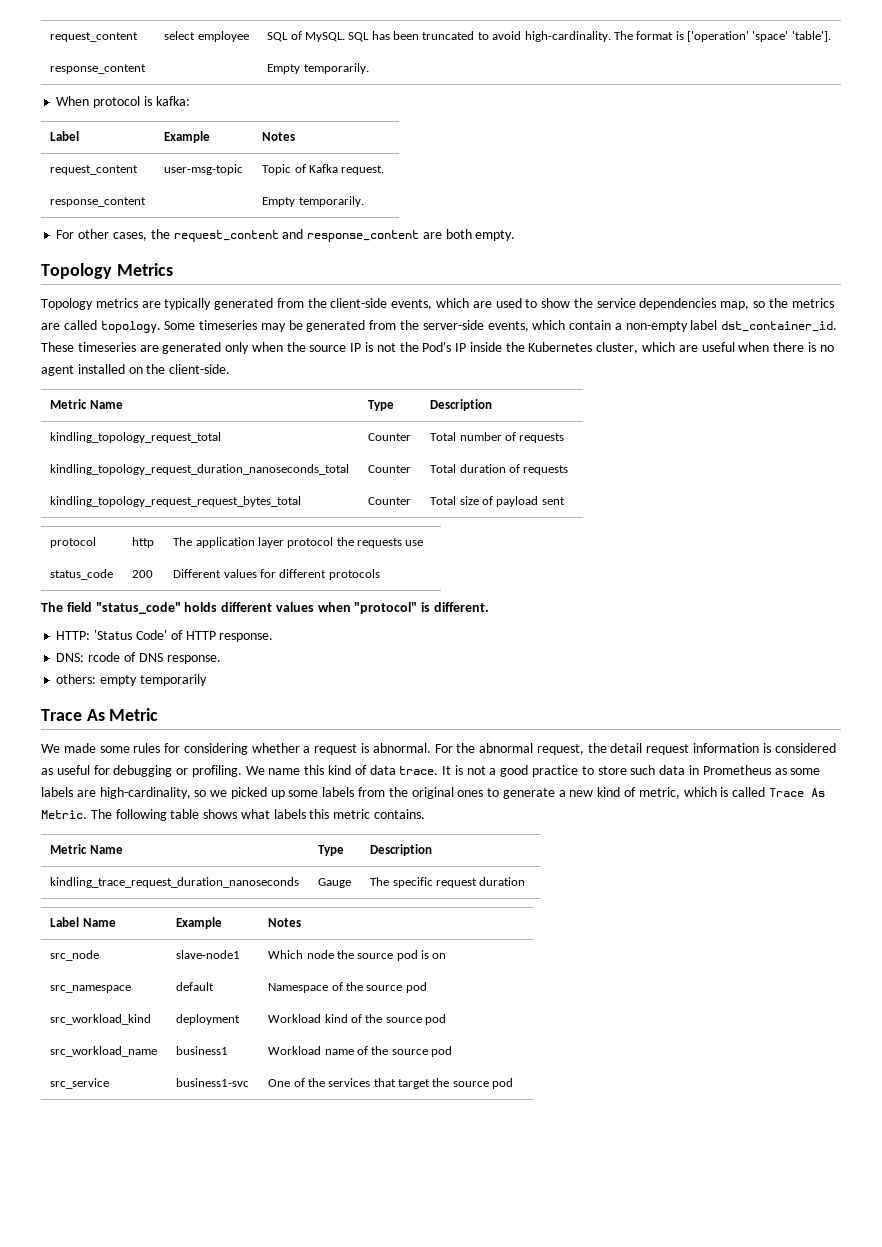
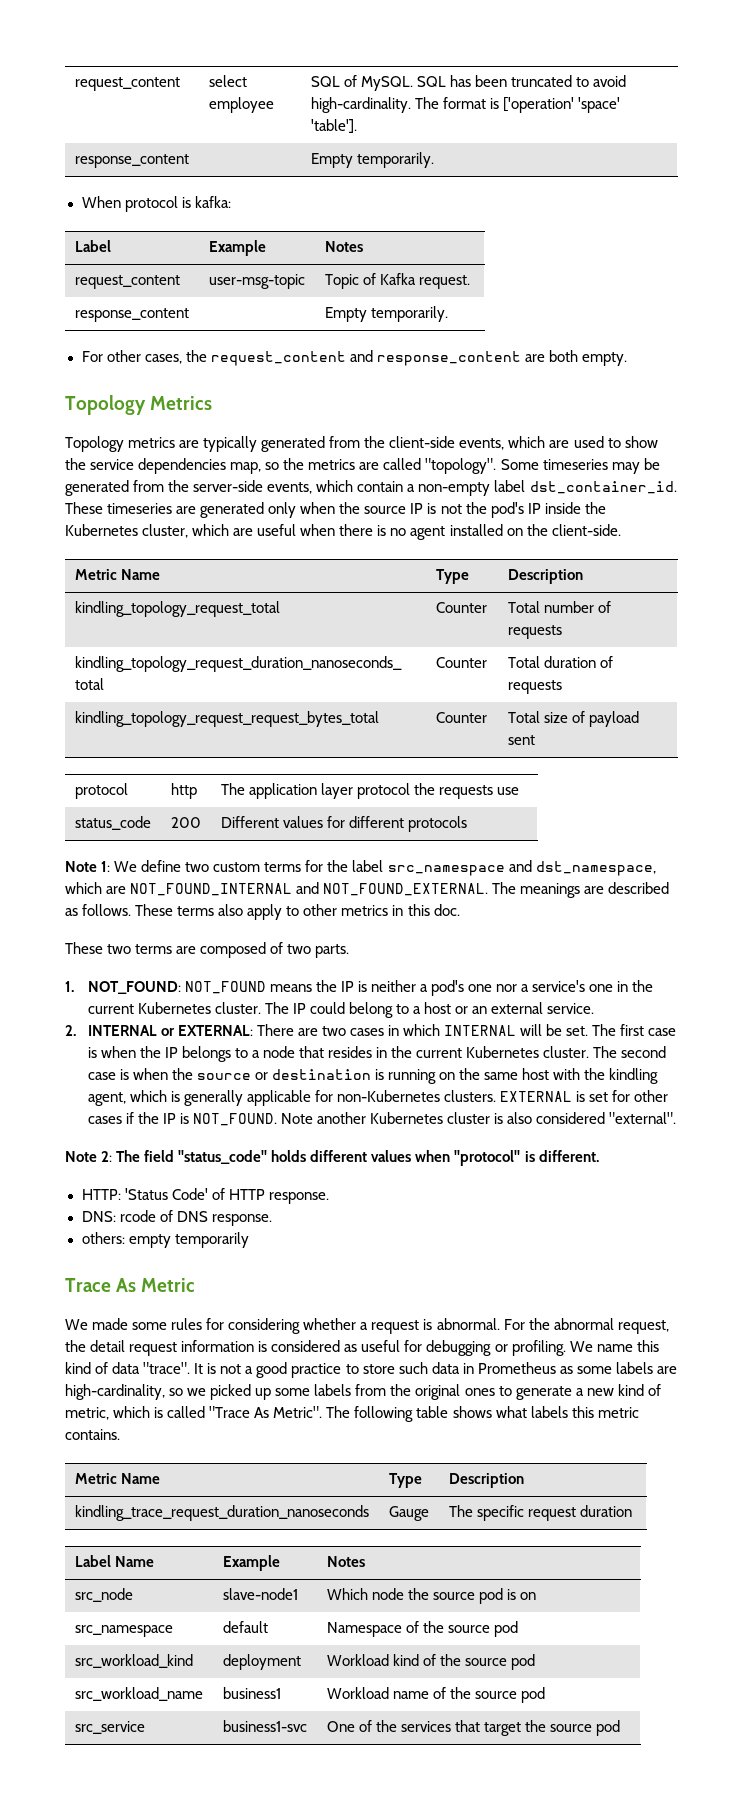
- Topology metrics are typically generated from the client-side events, which are used to show the service dependencies map, so the metrics are called topology.
+ Topology metrics are typically generated from the client-side events, which are used to show the service dependencies map, so the metrics are called "topology".
- These timeseries are generated only when the source IP is not the Pod's IP inside the Kubernetes cluster, which are useful when there is no agent installed on the client-side.
+ These timeseries are generated only when the source IP is not the pod's IP inside the Kubernetes cluster, which are useful when there is no agent installed on the client-side.
- The field "status_code" holds different values when "protocol" is different.
+ Note 1: We define two custom terms for the label src_namespace and dst_namespace, which are NOT_FOUND_INTERNAL and NOT_FOUND_EXTERNAL. The meanings are described as follows. These terms also apply to other metrics in this doc.
+ These two terms are composed of two parts.
+ 1. NOT_FOUND: NOT_FOUND means the IP is neither a pod's one nor a service's one in the current Kubernetes cluster. The IP could belong to a host or an external service.
+ 2. INTERNAL or EXTERNAL: There are two cases in which INTERNAL will be set. The first case is when the IP belongs to a node that resides in the current Kubernetes cluster. The second case is when the source or destination is running on the same host with the kindling agent, which is generally applicable for non-Kubernetes clusters. EXTERNAL is set for other cases if the IP is NOT_FOUND. Note another Kubernetes cluster is also considered "external".
+ Note 2: The field "status_code" holds different values when "protocol" is different.
- We name this kind of data trace.
+ We name this kind of data "trace".
- It is not a good practice to store such data in Prometheus as some labels are high-cardinality, so we picked up some labels from the original ones to generate a new kind of metric, which is called Trace As Metric.
+ It is not a good practice to store such data in Prometheus as some labels are high-cardinality, so we picked up some labels from the original ones to generate a new kind of metric, which is called "Trace As Metric".

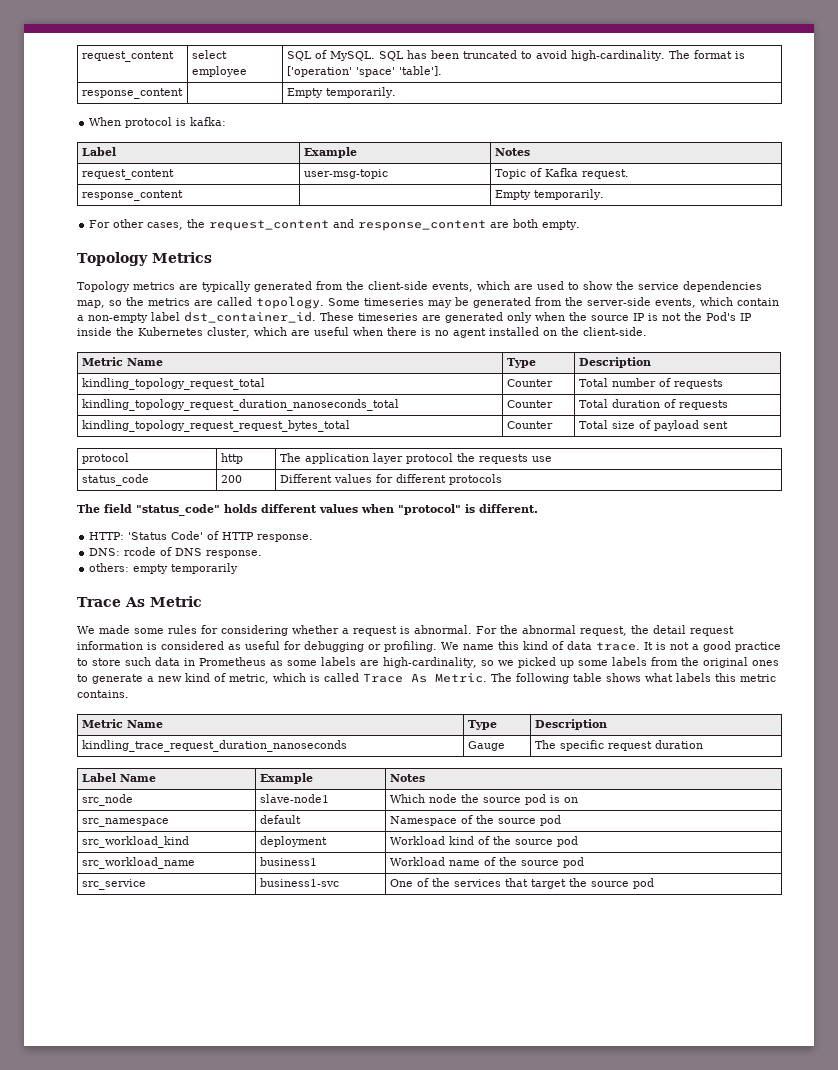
- Topology metrics are typically generated from the client-side events, which are used to show the service dependencies map, so the metrics are called "topology".
+ Topology metrics are typically generated from the client-side events, which are used to show the service dependencies map, so the metrics are called topology.
- These timeseries are generated only when the source IP is not the pod's IP inside the Kubernetes cluster, which are useful when there is no agent installed on the client-side.
+ These timeseries are generated only when the source IP is not the Pod's IP inside the Kubernetes cluster, which are useful when there is no agent installed on the client-side.
- Note 1: We define two custom terms for the label src_namespace and dst_namespace, which are NOT_FOUND_INTERNAL and NOT_FOUND_EXTERNAL. The meanings are described as follows. These terms also apply to other metrics in this doc.
- These two terms are composed of two parts.
- 1. NOT_FOUND: NOT_FOUND means the IP is neither a pod's one nor a service's one in the current Kubernetes cluster. The IP could belong to a host or an external service.
- 2. INTERNAL or EXTERNAL: There are two cases in which INTERNAL will be set. The first case is when the IP belongs to a node that resides in the current Kubernetes cluster. The second case is when the source or destination is running on the same host with the kindling agent, which is generally applicable for non-Kubernetes clusters. EXTERNAL is set for other cases if the IP is NOT_FOUND. Note another Kubernetes cluster is also considered "external".
- Note 2: The field "status_code" holds different values when "protocol" is different.
+ The field "status_code" holds different values when "protocol" is different.
- We name this kind of data "trace".
+ We name this kind of data trace.
- It is not a good practice to store such data in Prometheus as some labels are high-cardinality, so we picked up some labels from the original ones to generate a new kind of metric, which is called "Trace As Metric".
+ It is not a good practice to store such data in Prometheus as some labels are high-cardinality, so we picked up some labels from the original ones to generate a new kind of metric, which is called Trace As Metric.

